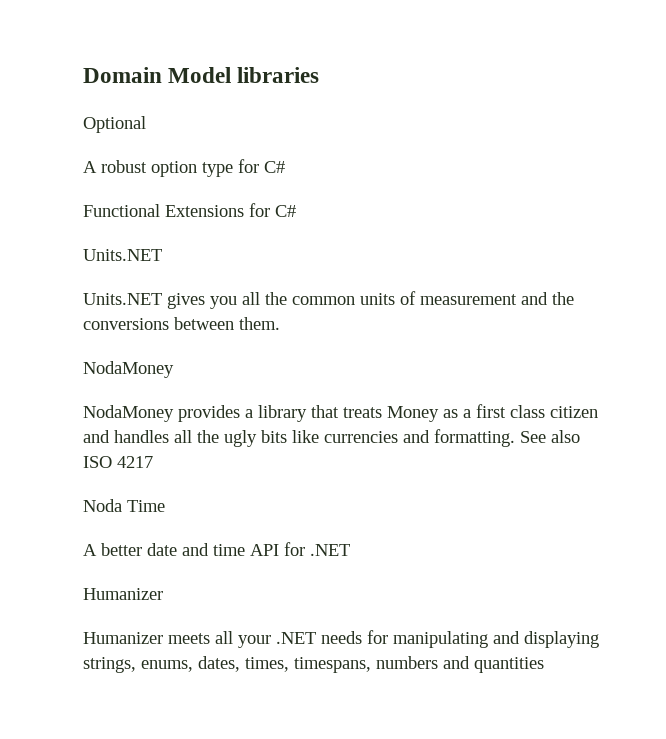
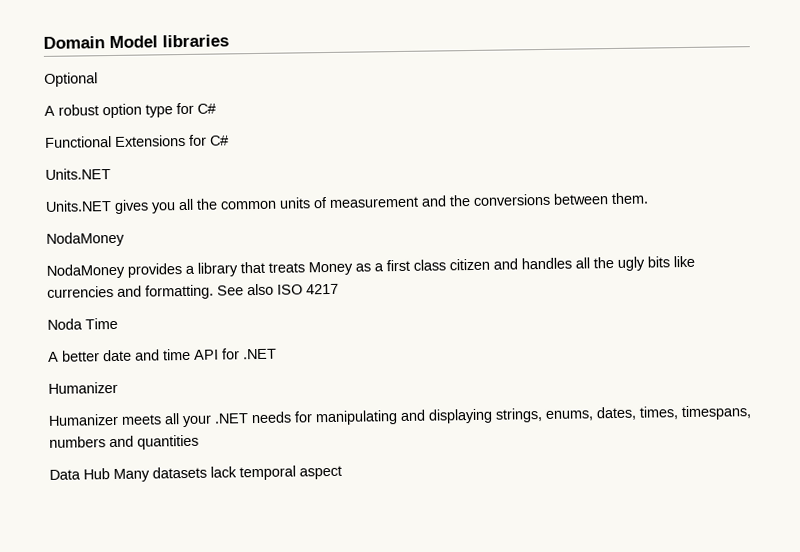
+ Data Hub Many datasets lack temporal aspect

